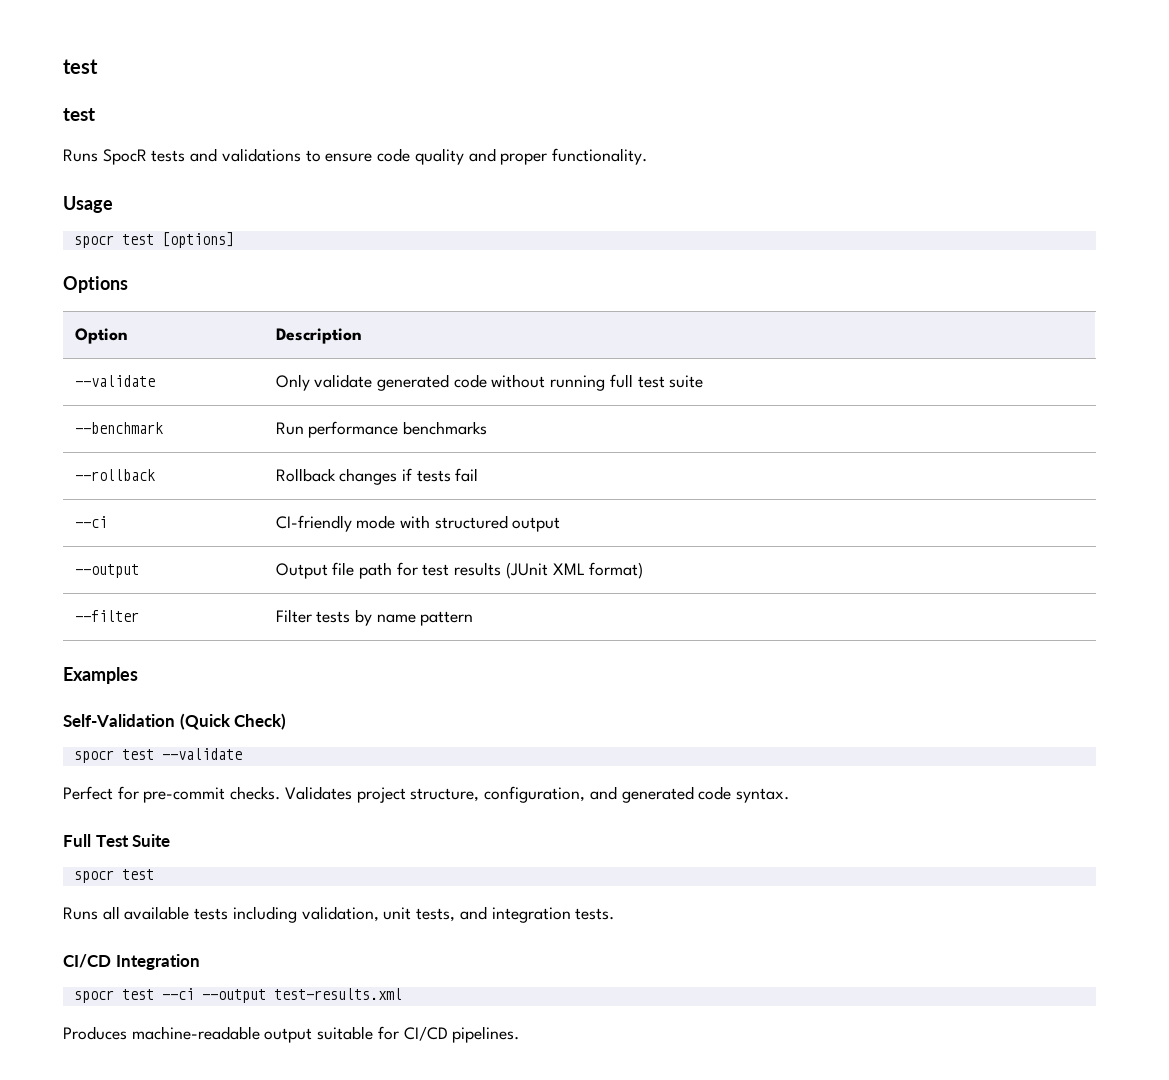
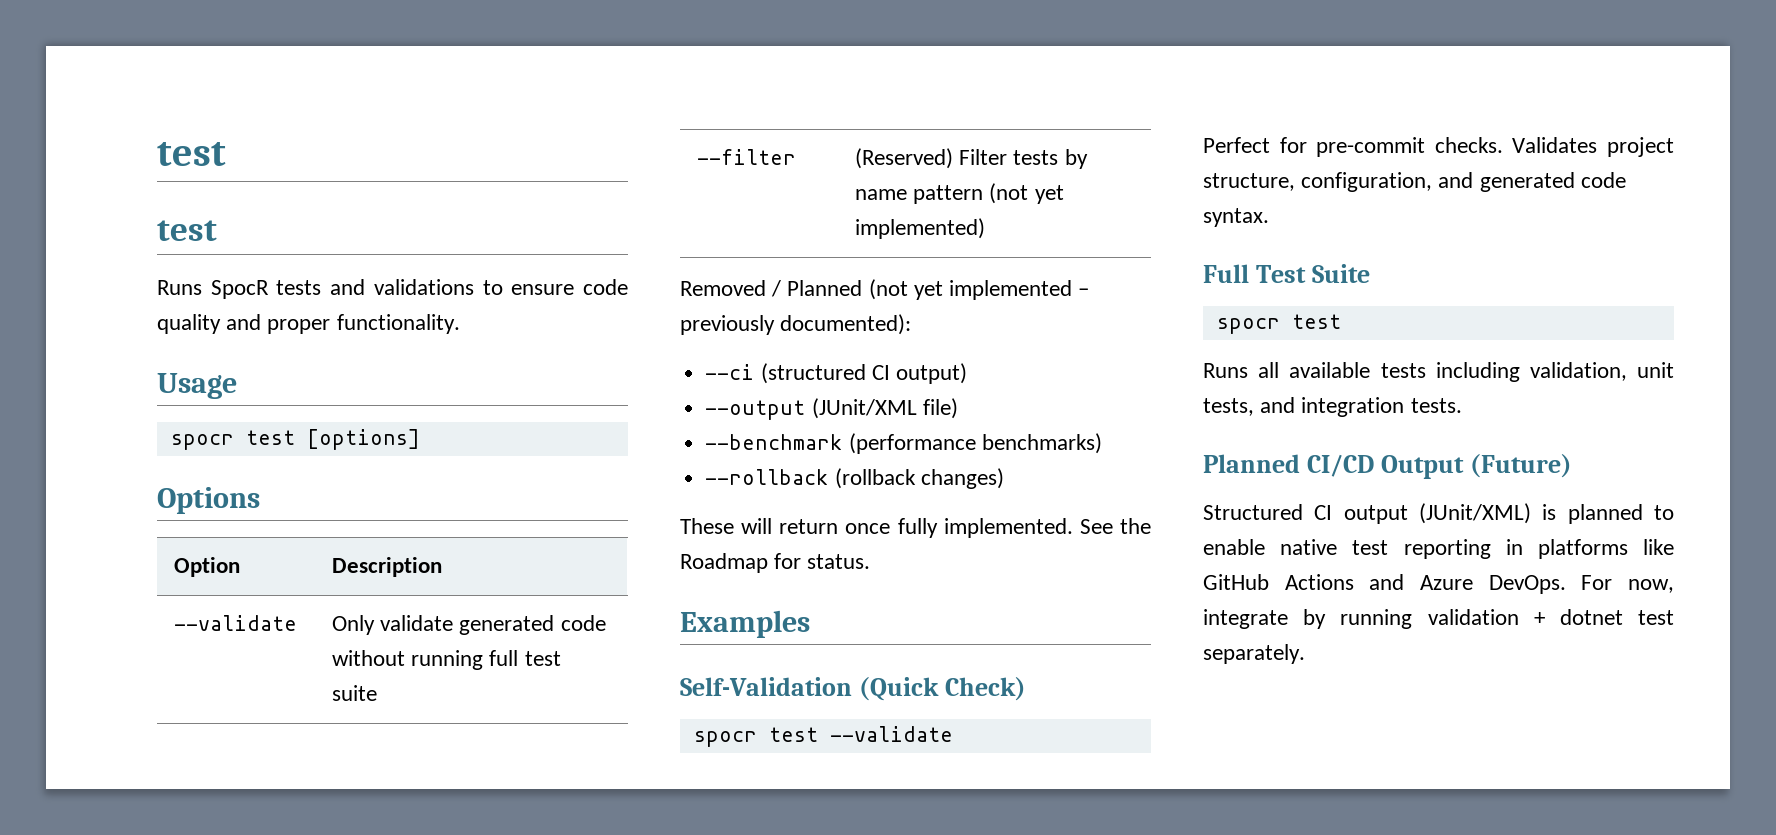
- --benchmark | Run performance benchmarks
- --rollback | Rollback changes if tests fail
- --ci | CI-friendly mode with structured output
- --output | Output file path for test results (JUnit XML format)
- --filter | Filter tests by name pattern
+ --filter | (Reserved) Filter tests by name pattern (not yet implemented)
+ Removed / Planned (not yet implemented – previously documented):
+ --ci (structured CI output)
+ --output (JUnit/XML file)
+ --benchmark (performance benchmarks)
+ --rollback (rollback changes)
+ These will return once fully implemented. See the Roadmap for status.
- CI/CD Integration
- spocr test --ci --output test-results.xml
- Produces machine-readable output suitable for CI/CD pipelines.
+ Planned CI/CD Output (Future)
+ Structured CI output (JUnit/XML) is planned to enable native test reporting in platforms like GitHub Actions and Azure DevOps. For now, integrate by running validation + dotnet test separately.

